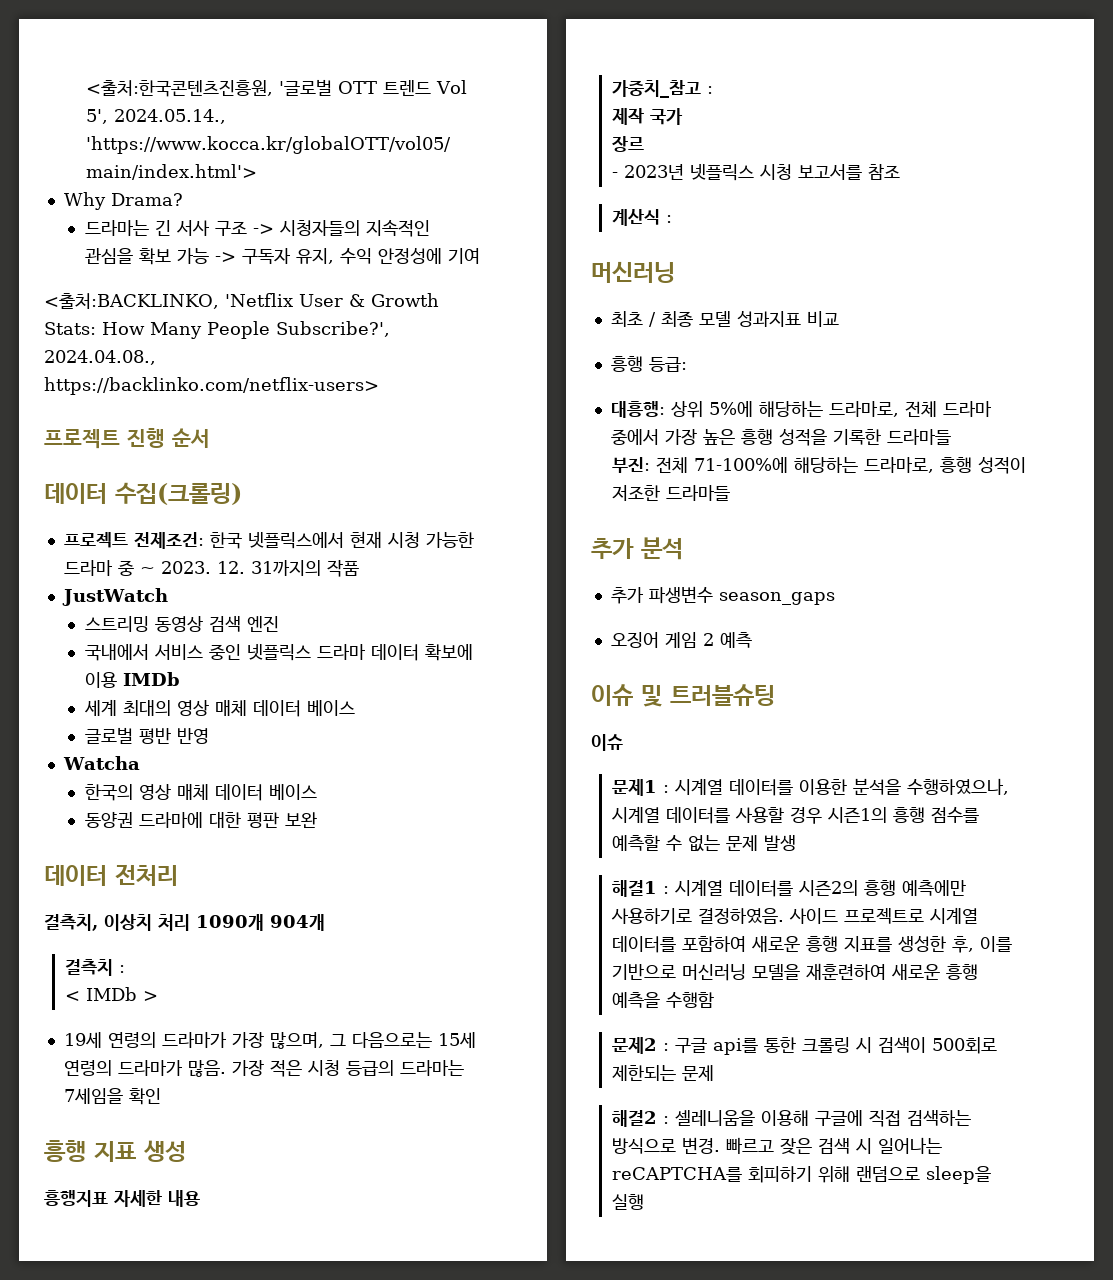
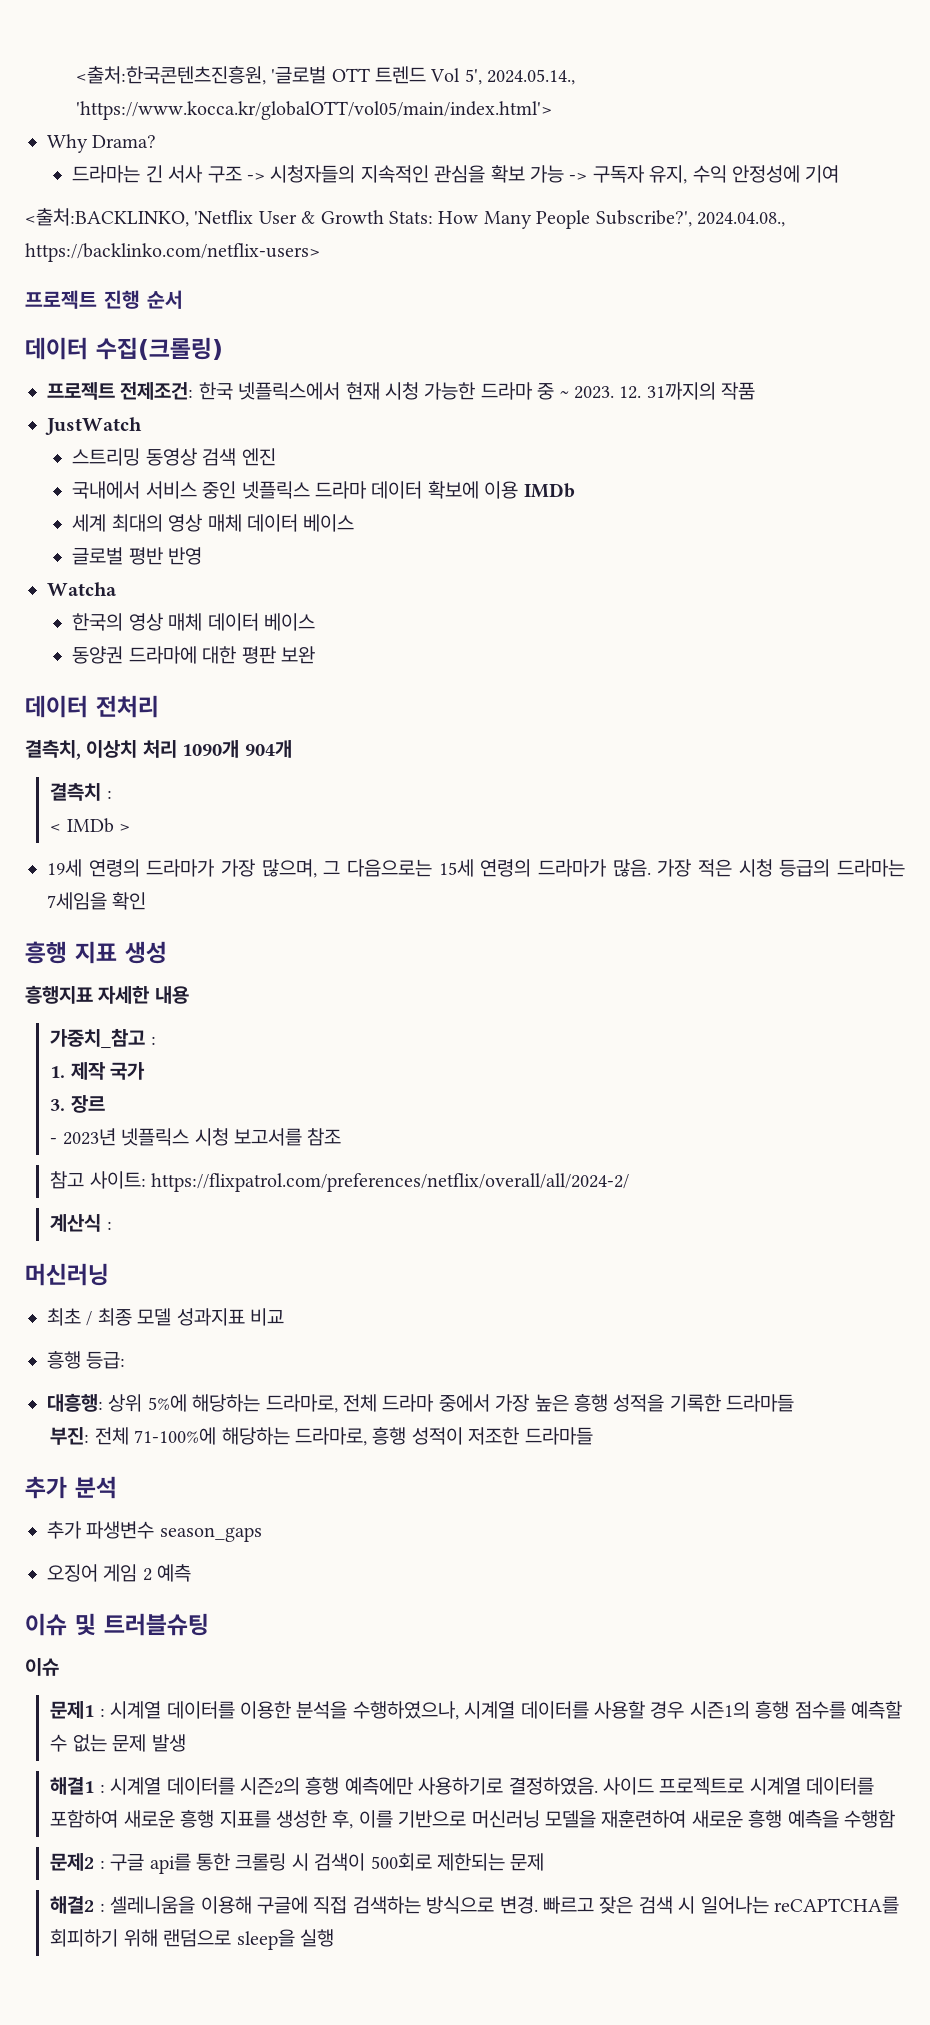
- 제작 국가
+ 1. 제작 국가
- 장르
+ 3. 장르
+ 참고 사이트: https://flixpatrol.com/preferences/netflix/overall/all/2024-2/

